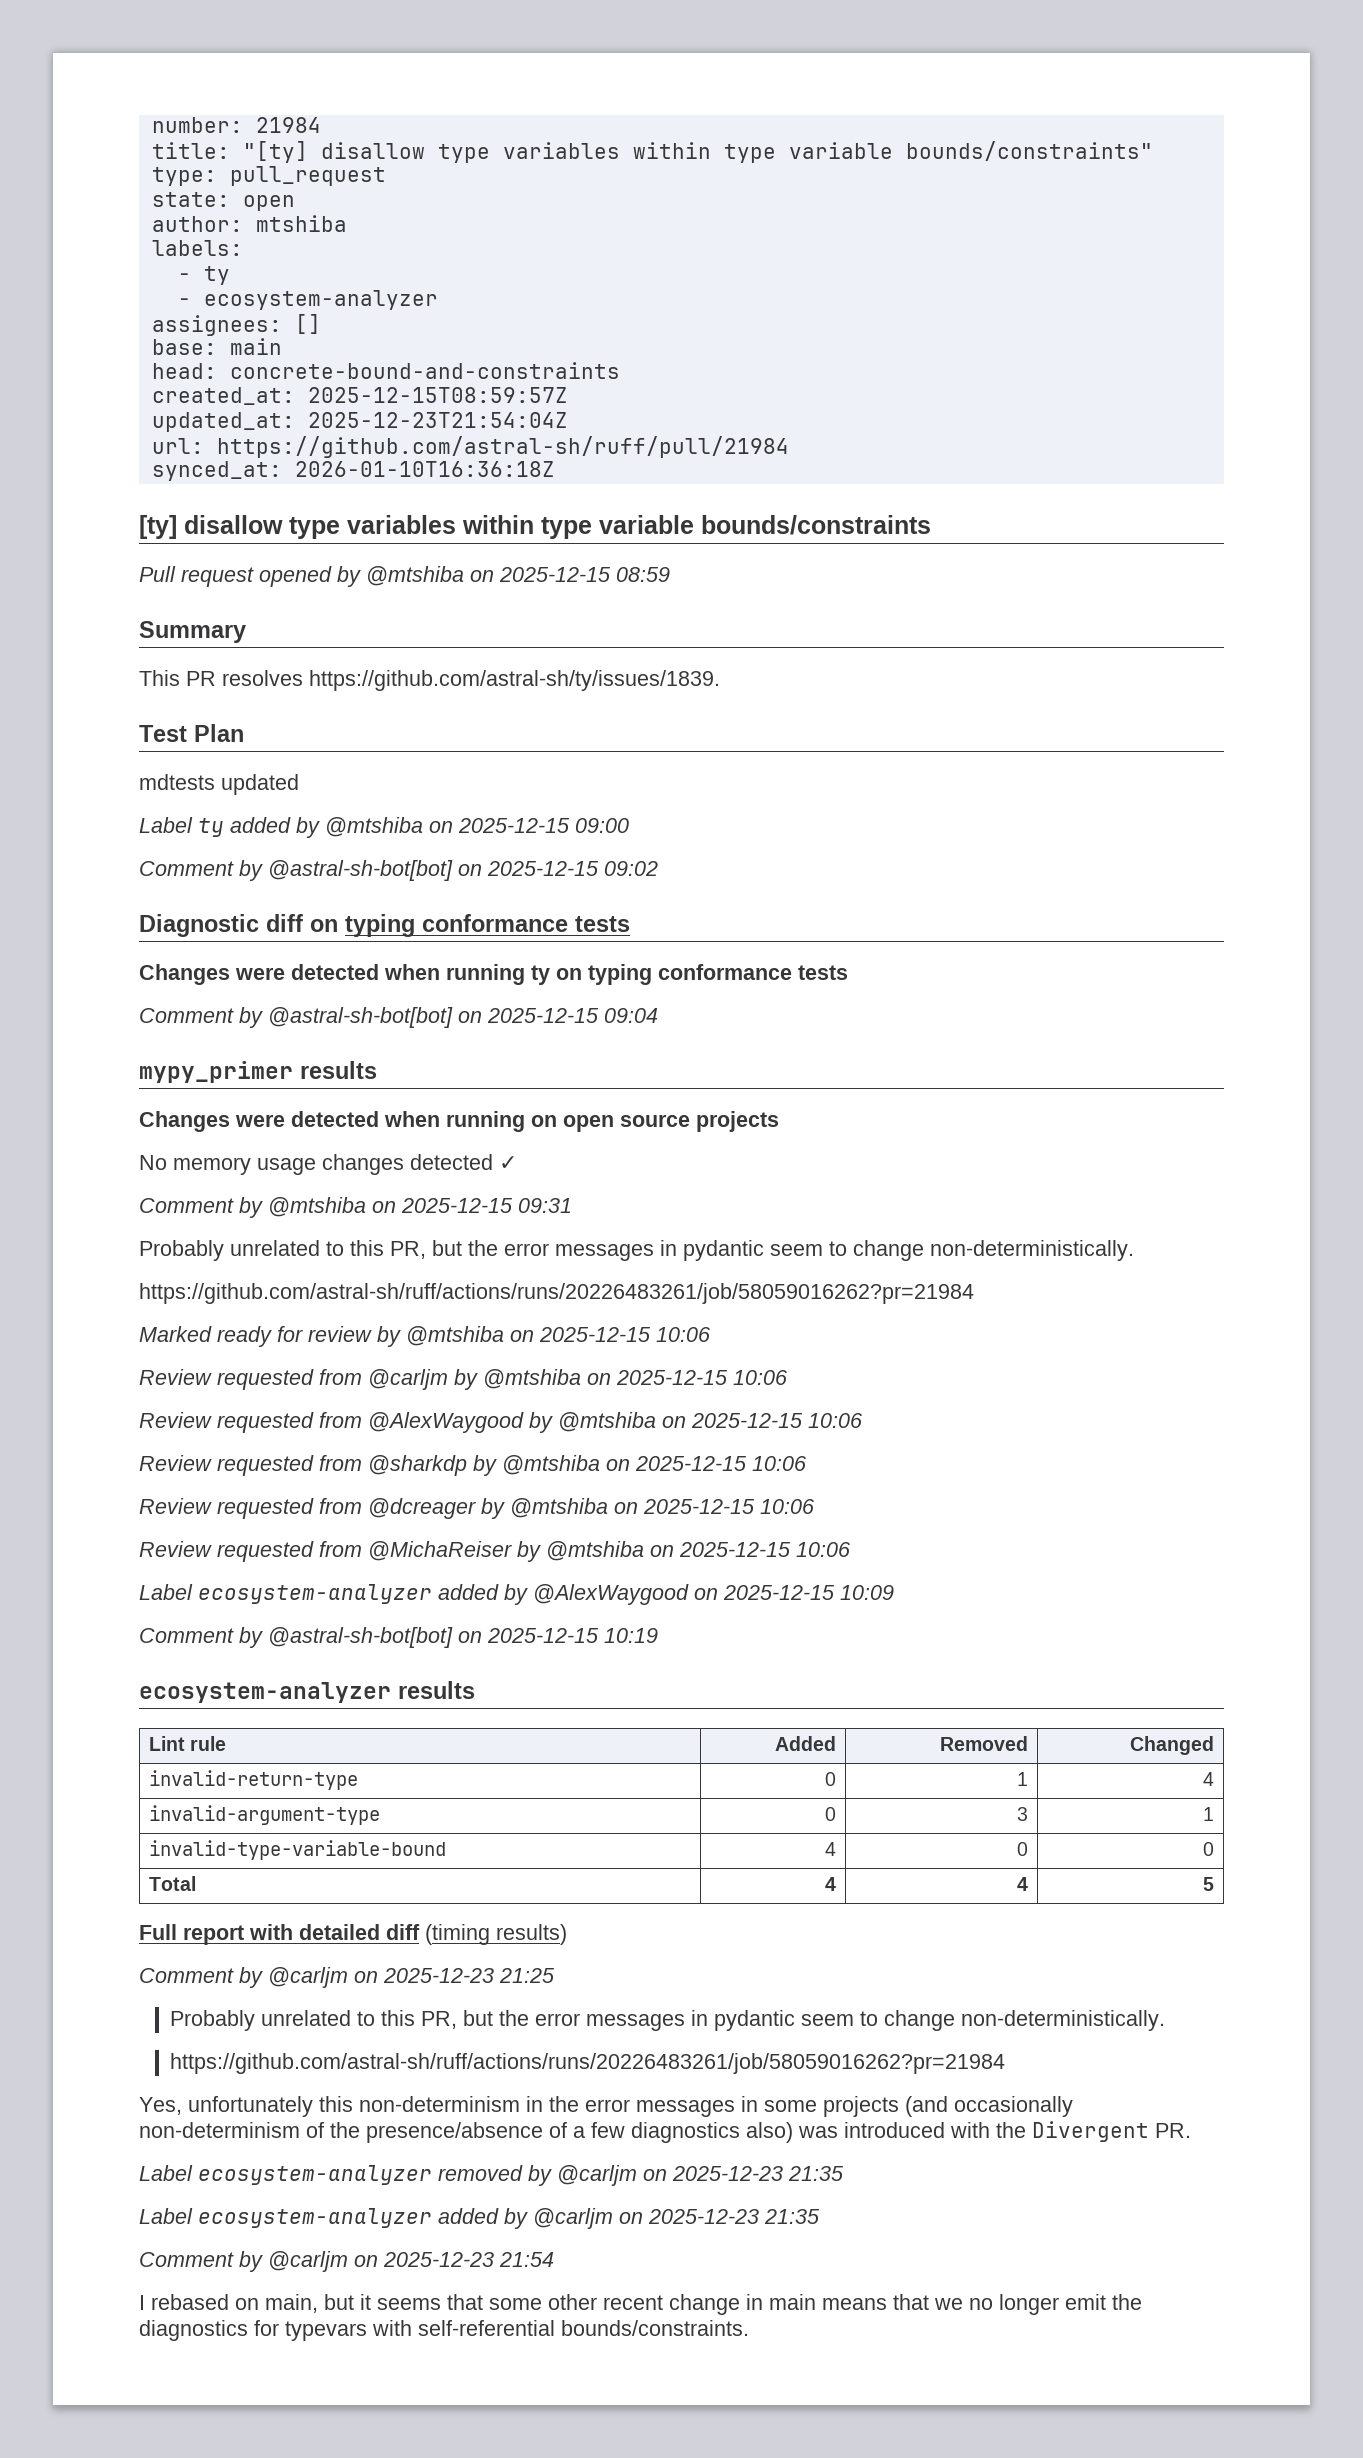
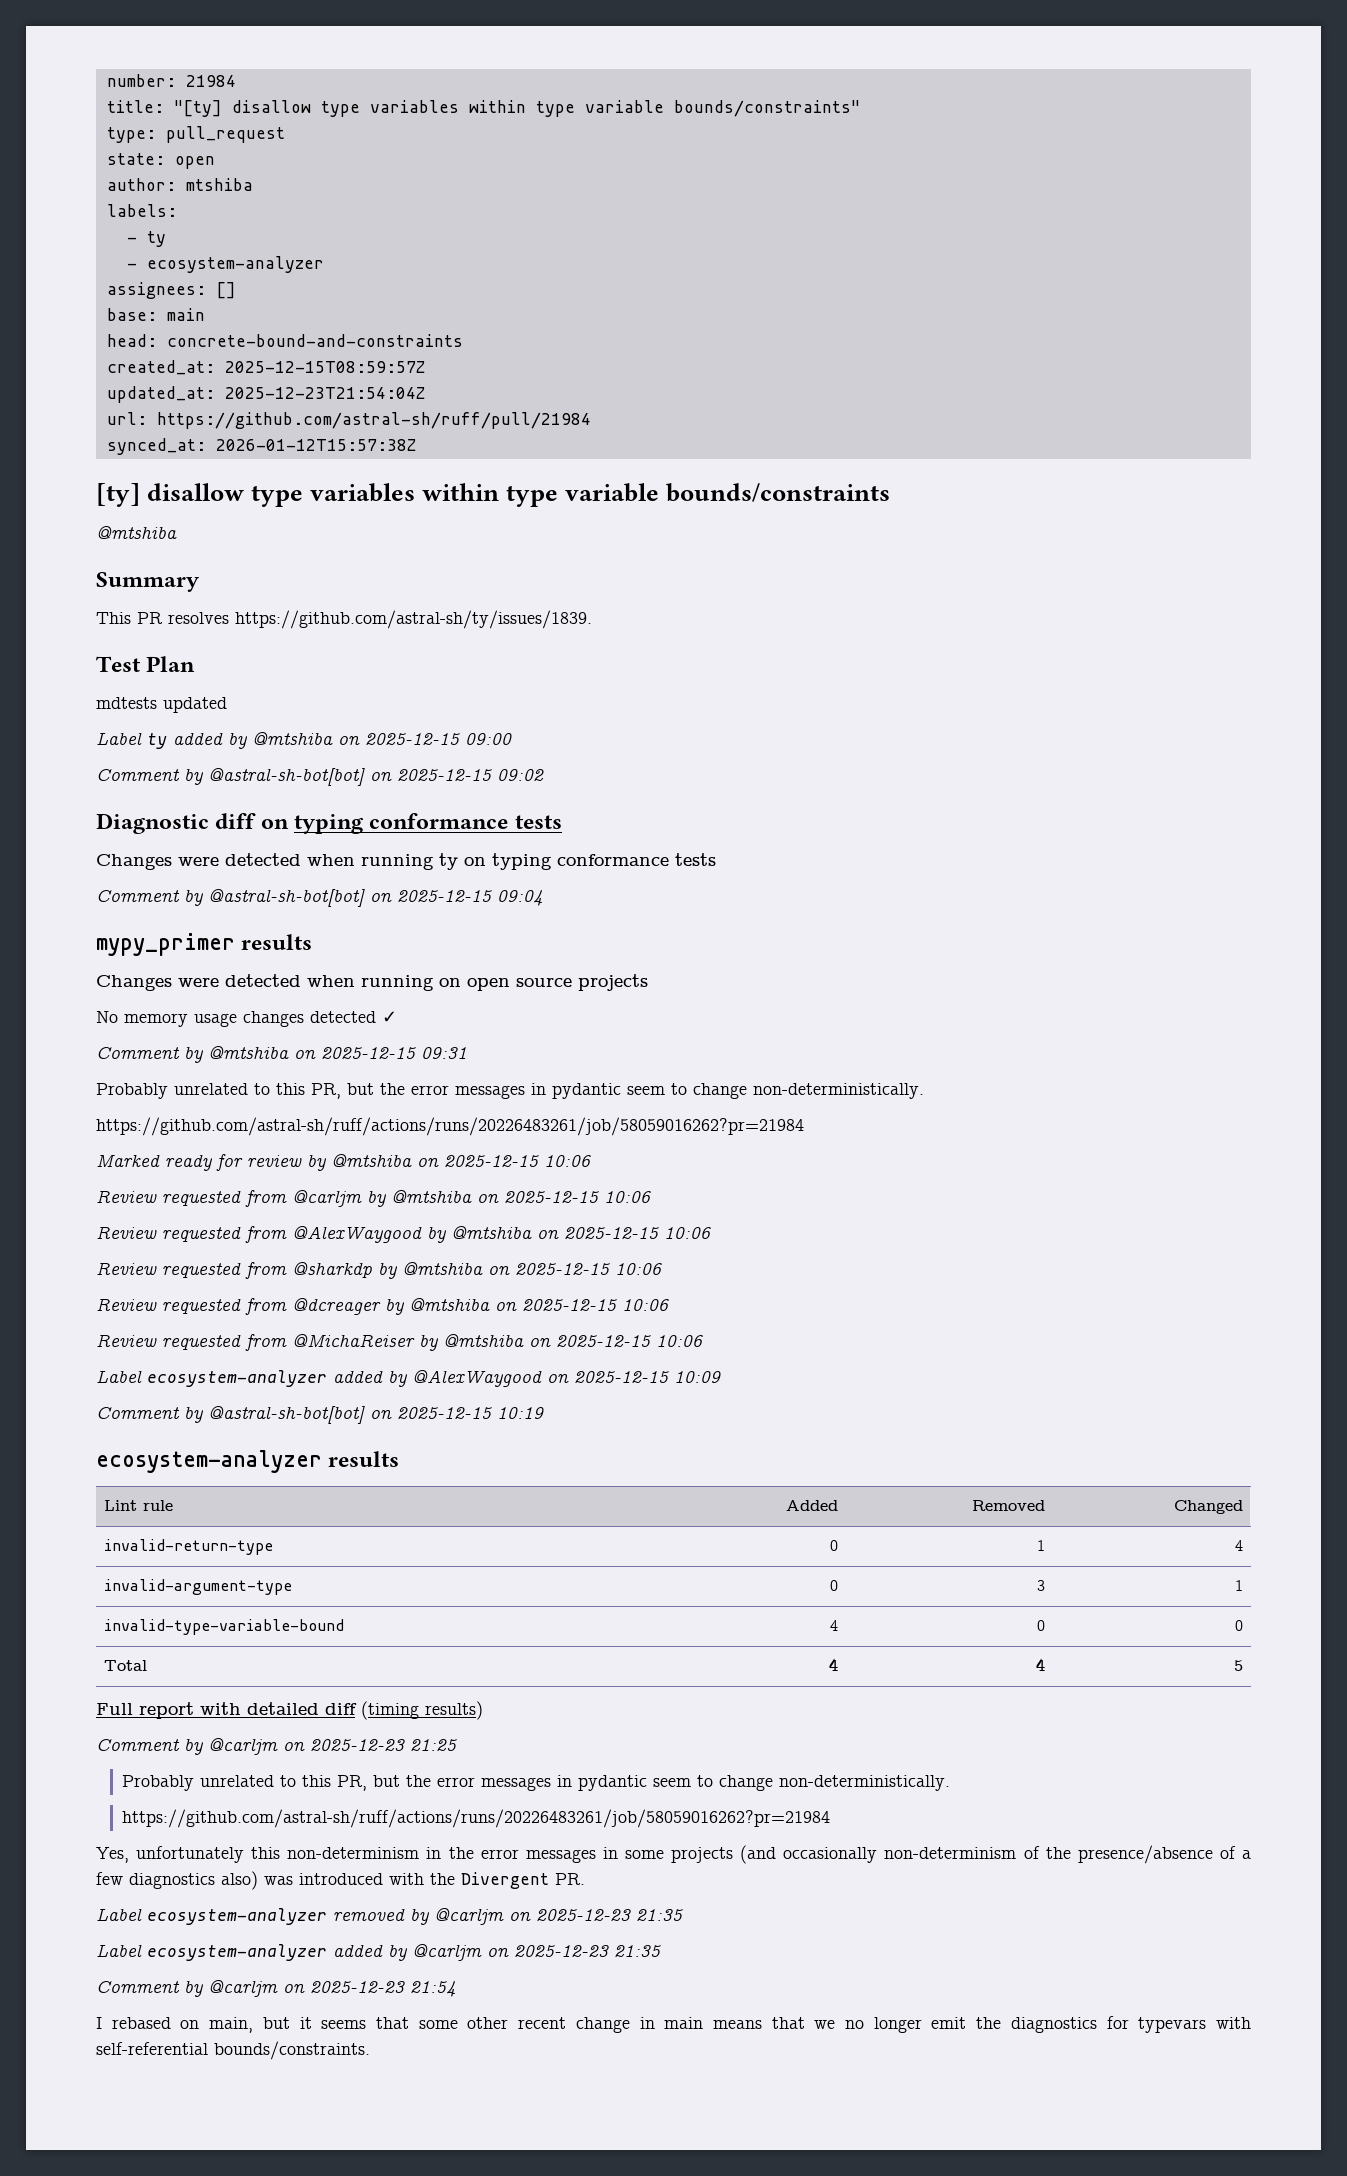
- synced_at: 2026-01-10T16:36:18Z
+ synced_at: 2026-01-12T15:57:38Z
  [ty] disallow type variables within type variable bounds/constraints
- Pull request opened by @mtshiba on 2025-12-15 08:59
+ @mtshiba

